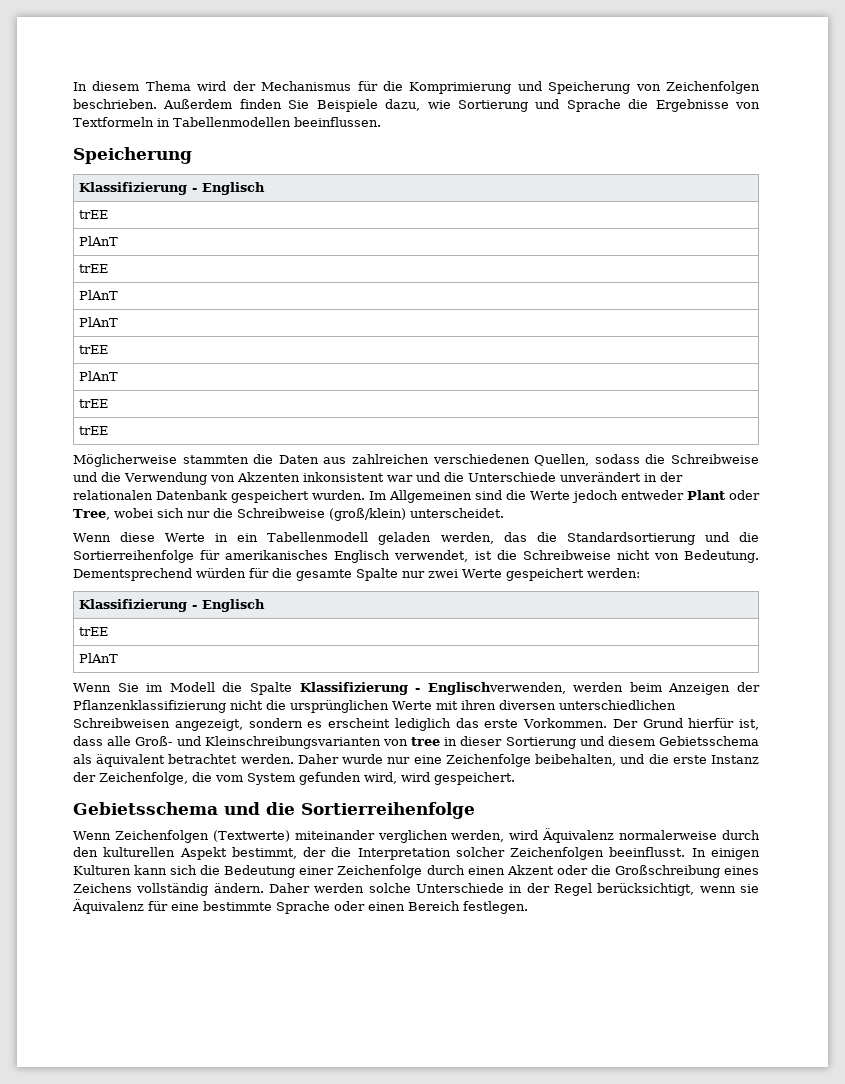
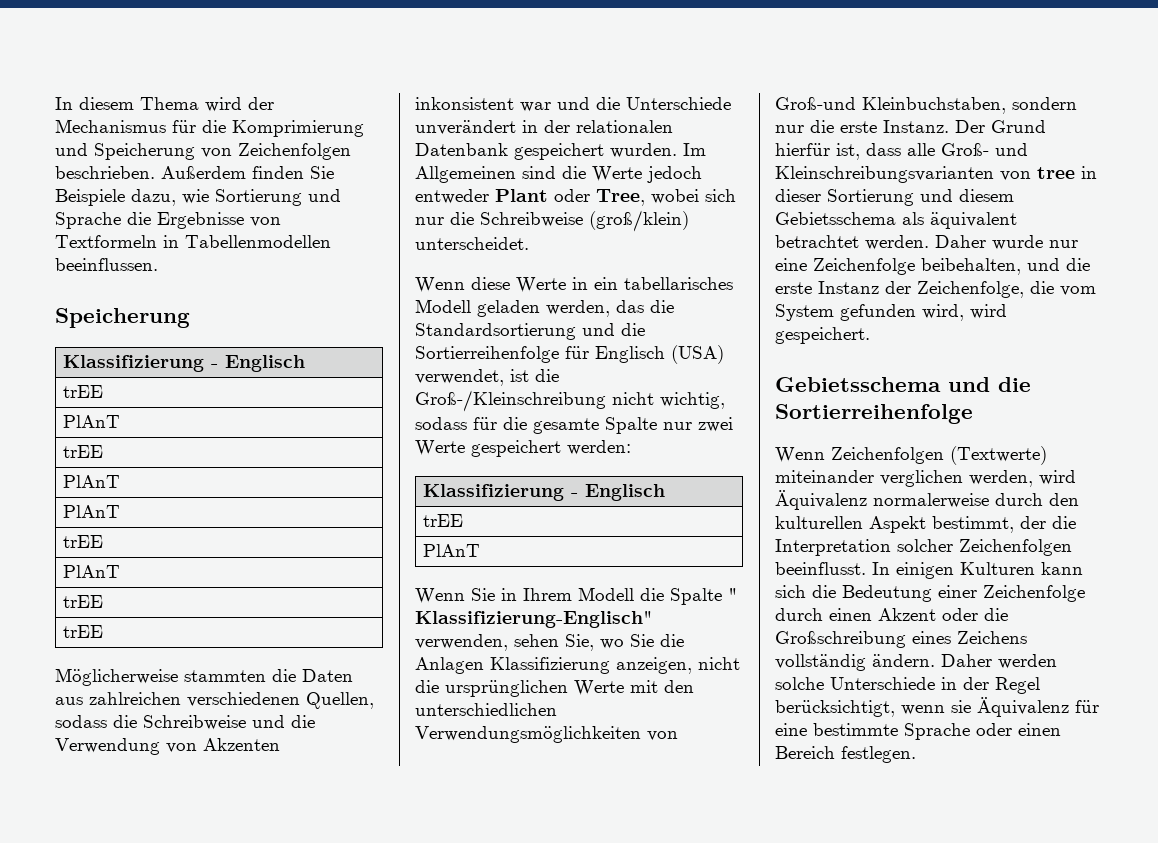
- Wenn diese Werte in ein Tabellenmodell geladen werden, das die Standardsortierung und die Sortierreihenfolge für amerikanisches Englisch verwendet, ist die Schreibweise nicht von Bedeutung. Dementsprechend würden für die gesamte Spalte nur zwei Werte gespeichert werden:
+ Wenn diese Werte in ein tabellarisches Modell geladen werden, das die Standardsortierung und die Sortierreihenfolge für Englisch (USA) verwendet, ist die Groß-/Kleinschreibung nicht wichtig, sodass für die gesamte Spalte nur zwei Werte gespeichert werden:
- Wenn Sie im Modell die Spalte Klassifizierung - Englischverwenden, werden beim Anzeigen der Pflanzenklassifizierung nicht die ursprünglichen Werte mit ihren diversen unterschiedlichen Schreibweisen angezeigt, sondern es erscheint lediglich das erste Vorkommen.
+ Wenn Sie in Ihrem Modell die Spalte " Klassifizierung-Englisch" verwenden, sehen Sie, wo Sie die Anlagen Klassifizierung anzeigen, nicht die ursprünglichen Werte mit den unterschiedlichen Verwendungsmöglichkeiten von Groß-und Kleinbuchstaben, sondern nur die erste Instanz.

